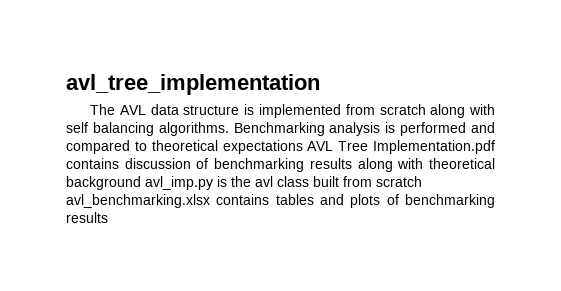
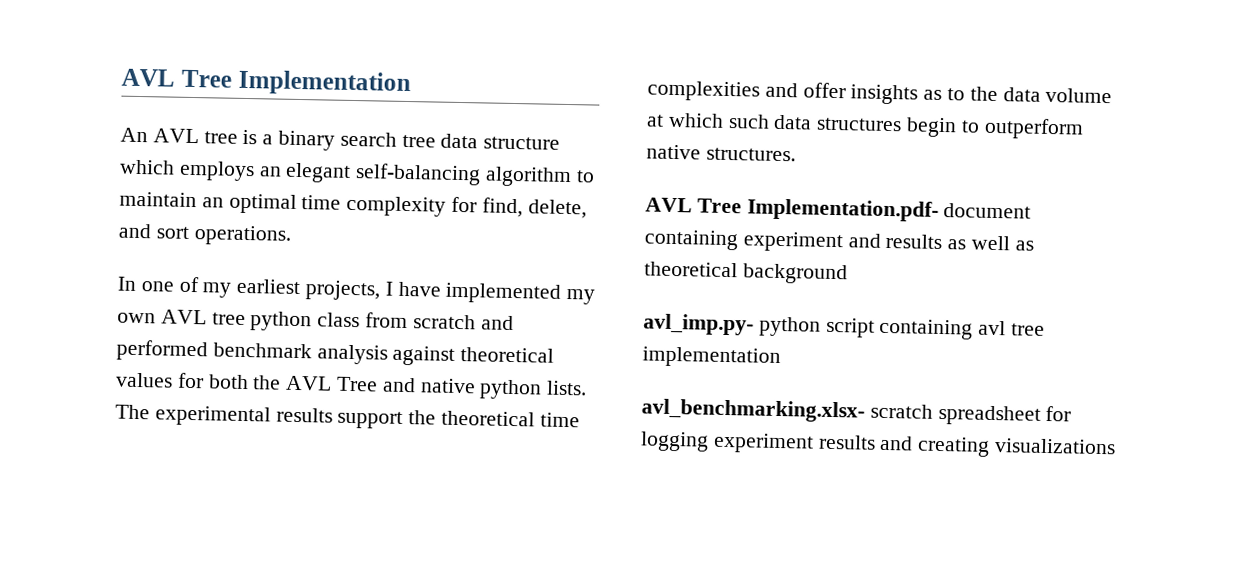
- avl_tree_implementation
- The AVL data structure is implemented from scratch along with self balancing algorithms. Benchmarking analysis is performed and compared to theoretical expectations AVL Tree Implementation.pdf contains discussion of benchmarking results along with theoretical background avl_imp.py is the avl class built from scratch avl_benchmarking.xlsx contains tables and plots of benchmarking results
+ AVL Tree Implementation
+ An AVL tree is a binary search tree data structure which employs an elegant self-balancing algorithm to maintain an optimal time complexity for find, delete, and sort operations.
+ In one of my earliest projects, I have implemented my own AVL tree python class from scratch and performed benchmark analysis against theoretical values for both the AVL Tree and native python lists. The experimental results support the theoretical time complexities and offer insights as to the data volume at which such data structures begin to outperform native structures.
+ AVL Tree Implementation.pdf- document containing experiment and results as well as theoretical background
+ avl_imp.py- python script containing avl tree implementation
+ avl_benchmarking.xlsx- scratch spreadsheet for logging experiment results and creating visualizations

